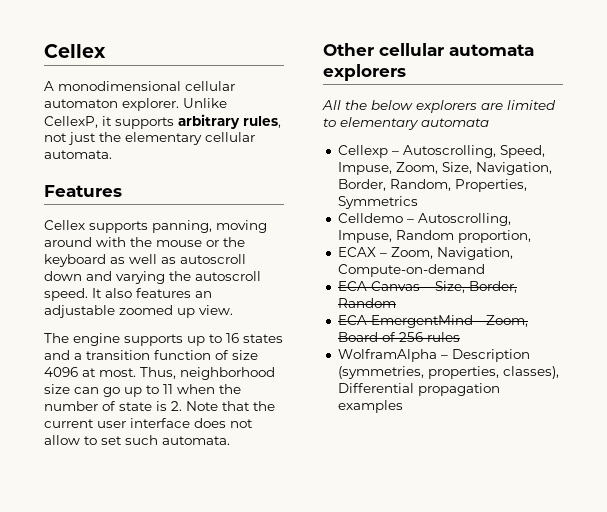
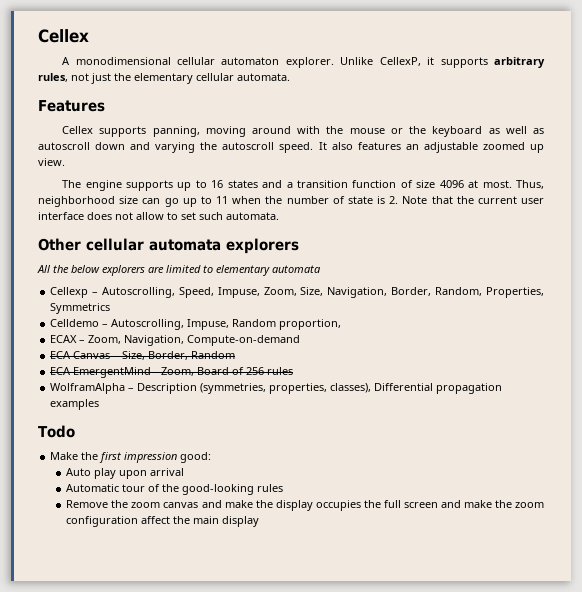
+ Todo
+ Make the first impression good:
+ Auto play upon arrival
+ Automatic tour of the good-looking rules
+ Remove the zoom canvas and make the display occupies the full screen and make the zoom configuration affect the main display

